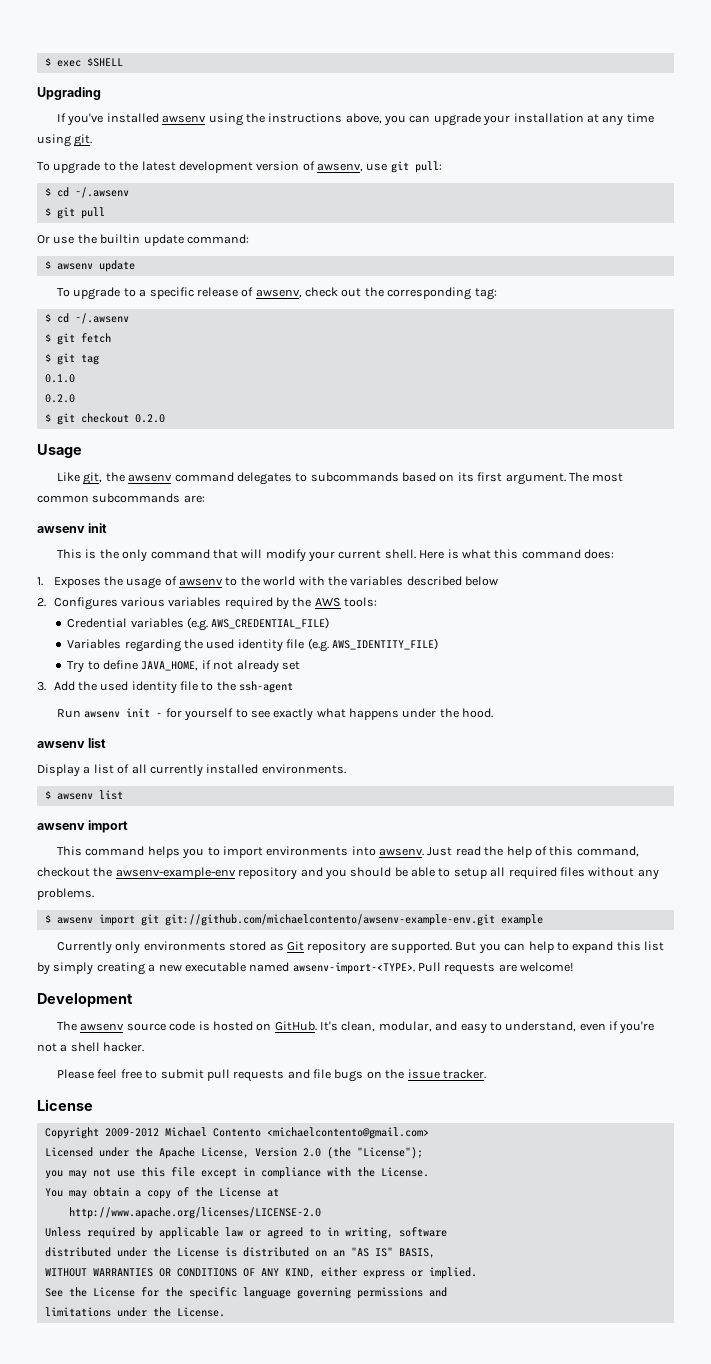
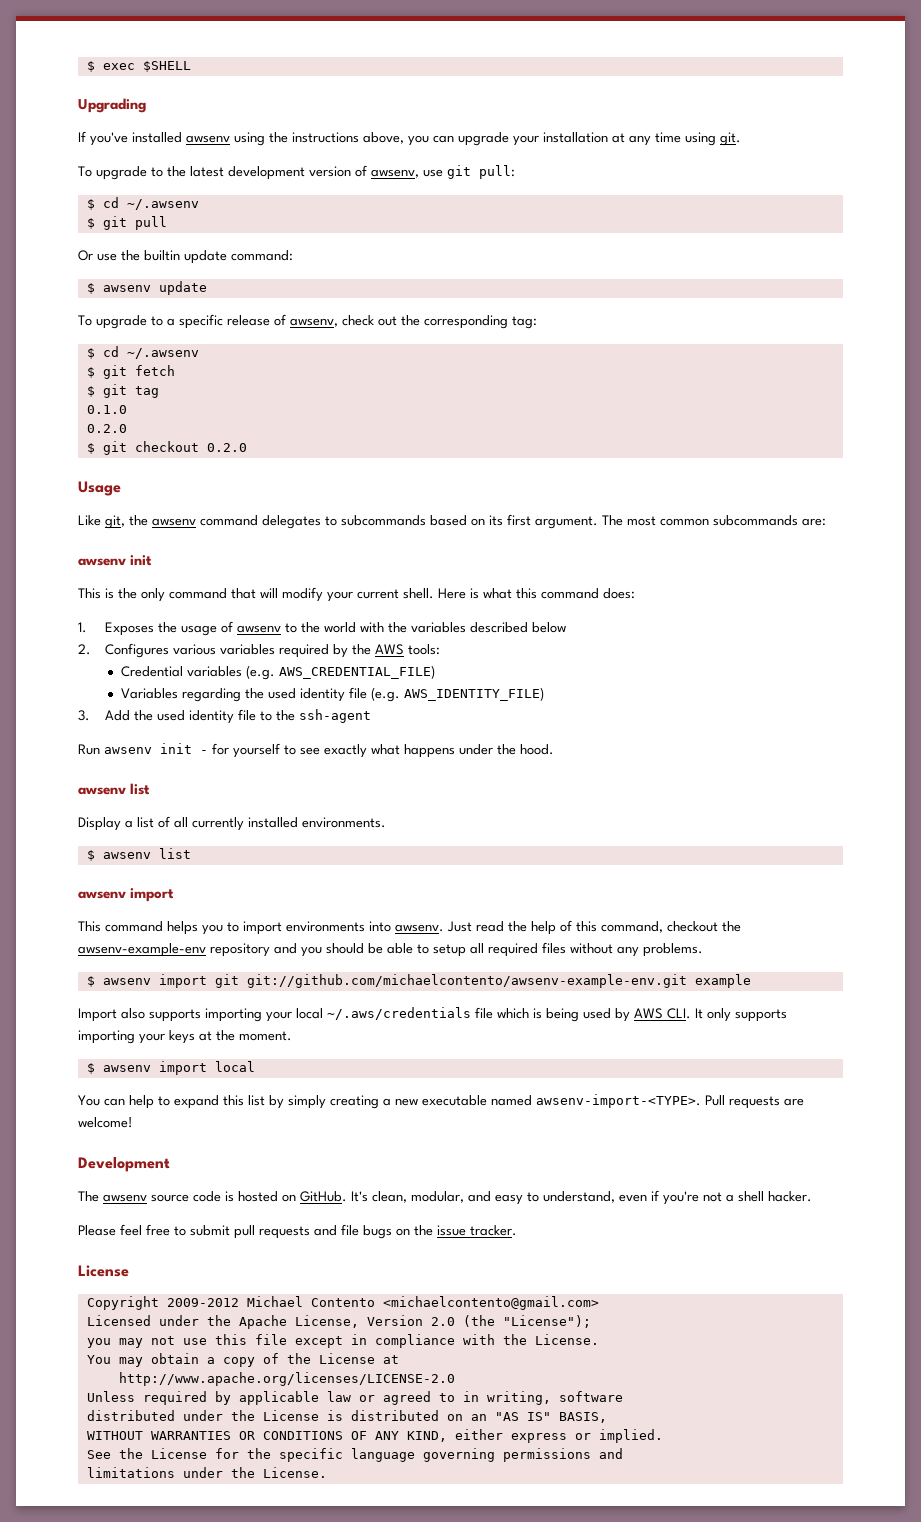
- Try to define JAVA_HOME, if not already set
- Currently only environments stored as Git repository are supported. But you can help to expand this list by simply creating a new executable named awsenv-import-<TYPE>.
+ Import also supports importing your local ~/.aws/credentials file which is being used by AWS CLI. It only supports importing your keys at the moment.
+ $ awsenv import local
+ You can help to expand this list by simply creating a new executable named awsenv-import-<TYPE>.

